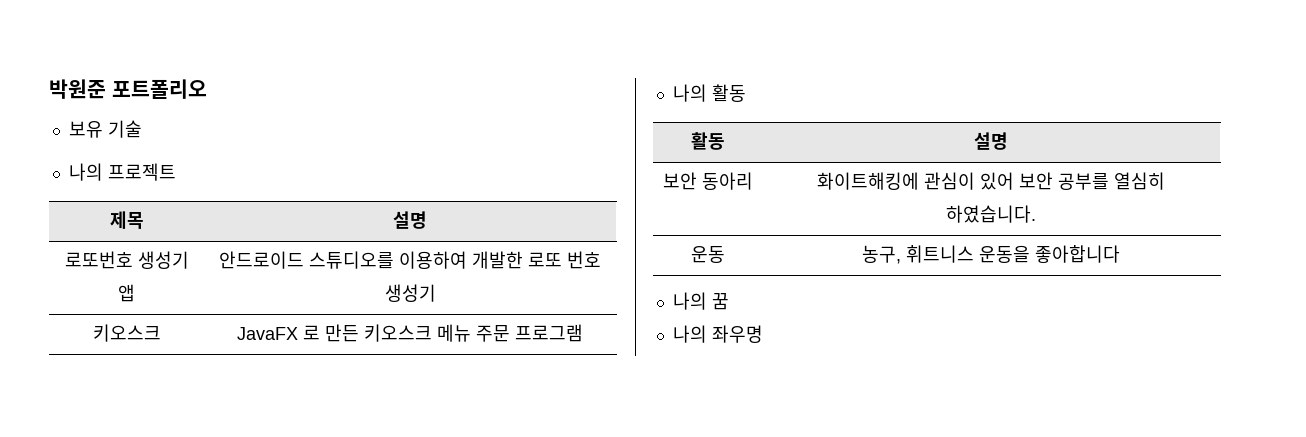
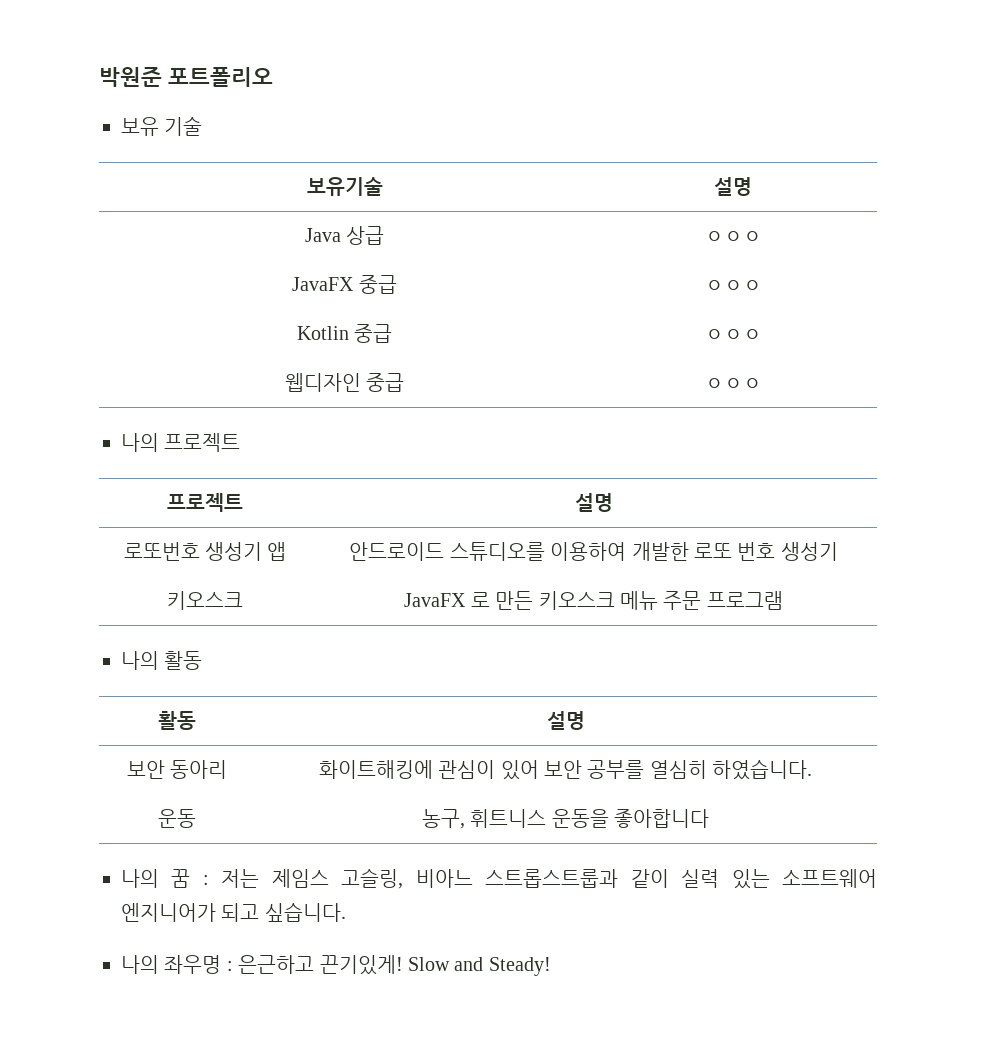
+ 보유기술 | 설명
+ Java 상급 | ㅇㅇㅇ
+ JavaFX 중급 | ㅇㅇㅇ
+ Kotlin 중급 | ㅇㅇㅇ
+ 웹디자인 중급 | ㅇㅇㅇ
- 제목 | 설명
+ 프로젝트 | 설명
- 나의 꿈
- 나의 좌우명
+ 나의 꿈 : 저는 제임스 고슬링, 비아느 스트롭스트룹과 같이 실력 있는 소프트웨어 엔지니어가 되고 싶습니다.
+ 나의 좌우명 : 은근하고 끈기있게! Slow and Steady!

